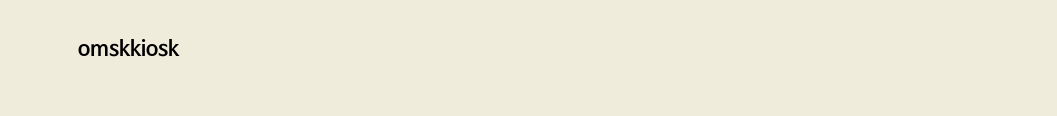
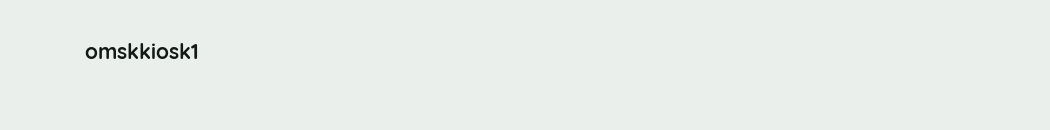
- omskkiosk
+ omskkiosk1

